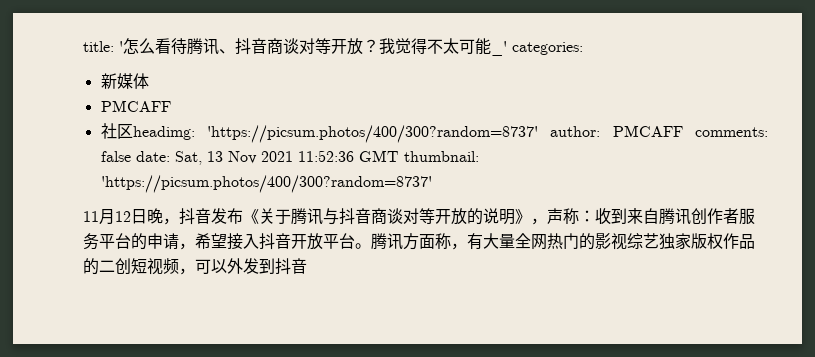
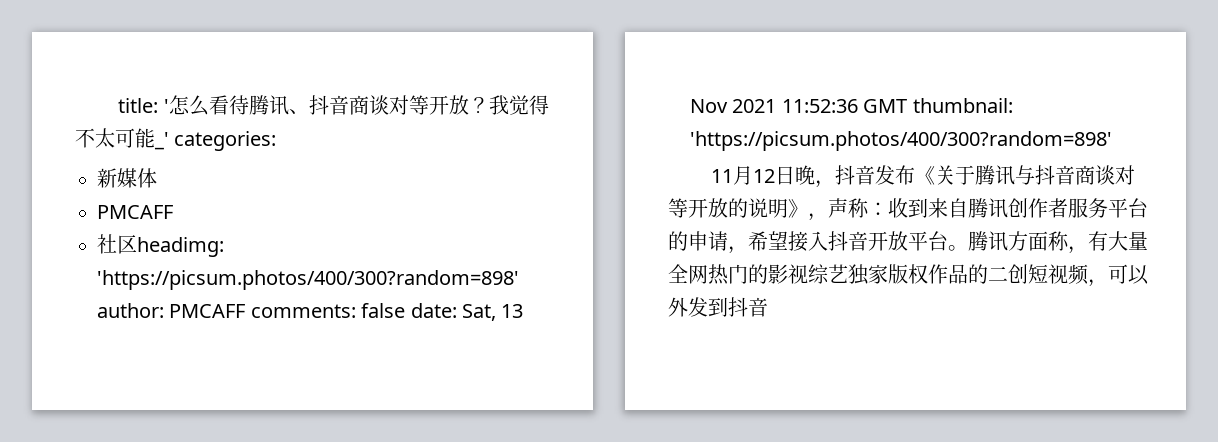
- 社区headimg: 'https://picsum.photos/400/300?random=8737' author: PMCAFF comments: false date: Sat, 13 Nov 2021 11:52:36 GMT thumbnail: 'https://picsum.photos/400/300?random=8737'
+ 社区headimg: 'https://picsum.photos/400/300?random=898' author: PMCAFF comments: false date: Sat, 13 Nov 2021 11:52:36 GMT thumbnail: 'https://picsum.photos/400/300?random=898'

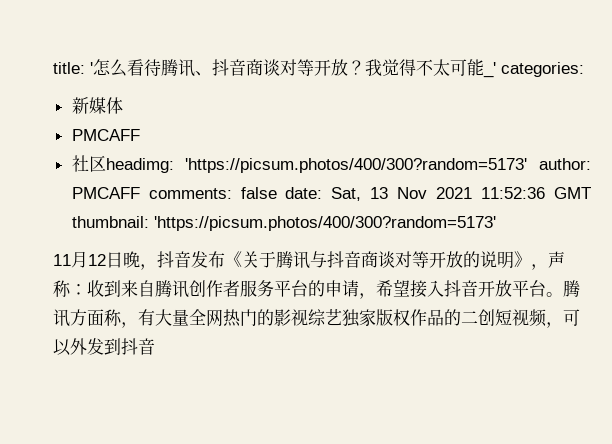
- 社区headimg: 'https://picsum.photos/400/300?random=898' author: PMCAFF comments: false date: Sat, 13 Nov 2021 11:52:36 GMT thumbnail: 'https://picsum.photos/400/300?random=898'
+ 社区headimg: 'https://picsum.photos/400/300?random=5173' author: PMCAFF comments: false date: Sat, 13 Nov 2021 11:52:36 GMT thumbnail: 'https://picsum.photos/400/300?random=5173'

